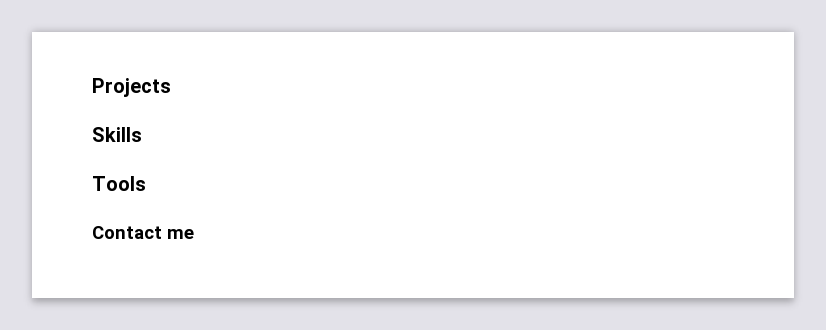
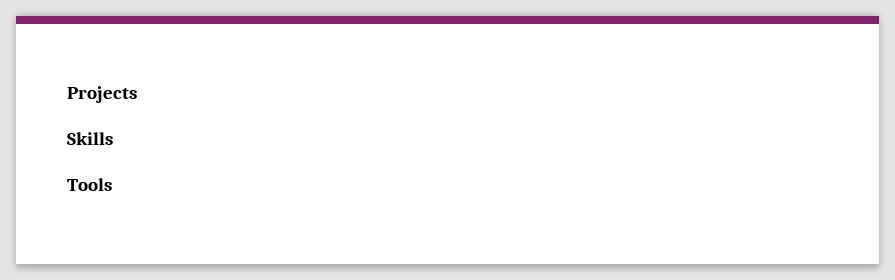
- Contact me

